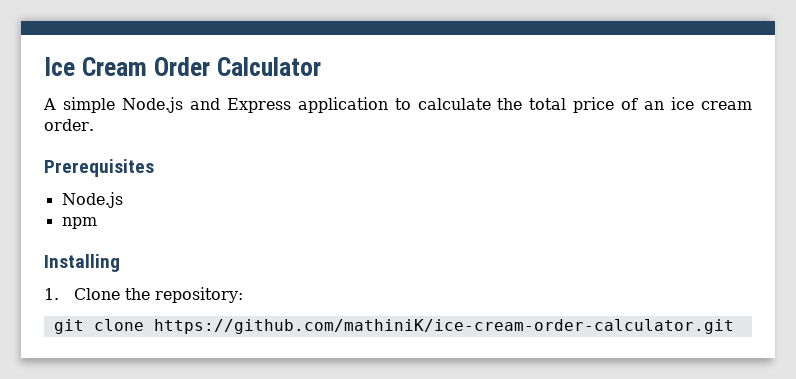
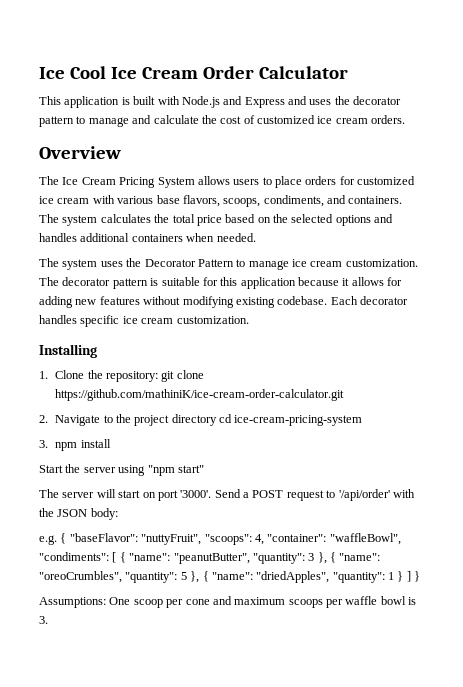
- Ice Cream Order Calculator
+ Ice Cool Ice Cream Order Calculator
- A simple Node.js and Express application to calculate the total price of an ice cream order.
- Prerequisites
- Node.js
- npm
+ This application is built with Node.js and Express and uses the decorator pattern to manage and calculate the cost of customized ice cream orders.
+ Overview
+ The Ice Cream Pricing System allows users to place orders for customized ice cream with various base flavors, scoops, condiments, and containers. The system calculates the total price based on the selected options and handles additional containers when needed.
+ The system uses the Decorator Pattern to manage ice cream customization. The decorator pattern is suitable for this application because it allows for adding new features without modifying existing codebase. Each decorator handles specific ice cream customization.
- 1. Clone the repository:
- git clone https://github.com/mathiniK/ice-cream-order-calculator.git
+ 1. Clone the repository: git clone https://github.com/mathiniK/ice-cream-order-calculator.git
+ 2. Navigate to the project directory cd ice-cream-pricing-system
+ 3. npm install
+ Start the server using "npm start"
+ The server will start on port '3000'. Send a POST request to '/api/order' with the JSON body:
+ e.g. { "baseFlavor": "nuttyFruit", "scoops": 4, "container": "waffleBowl", "condiments": [ { "name": "peanutButter", "quantity": 3 }, { "name": "oreoCrumbles", "quantity": 5 }, { "name": "driedApples", "quantity": 1 } ] }
+ Assumptions: One scoop per cone and maximum scoops per waffle bowl is 3.

